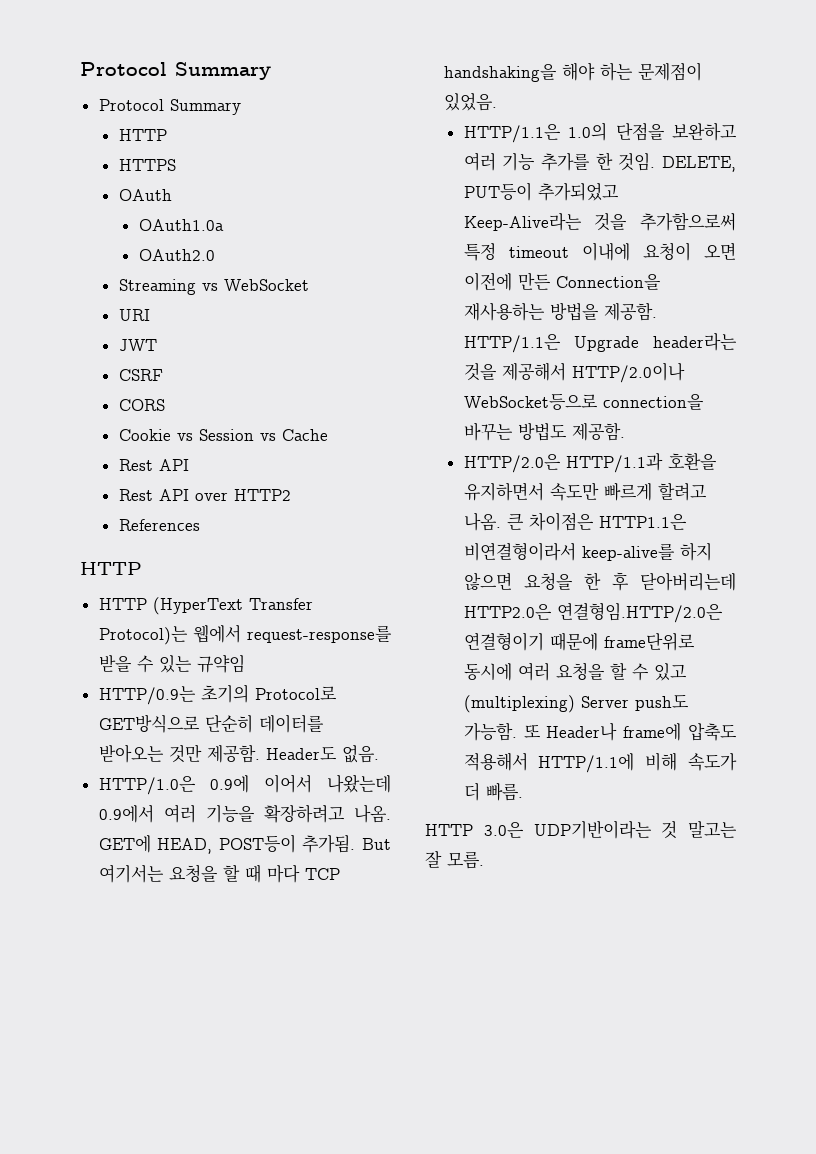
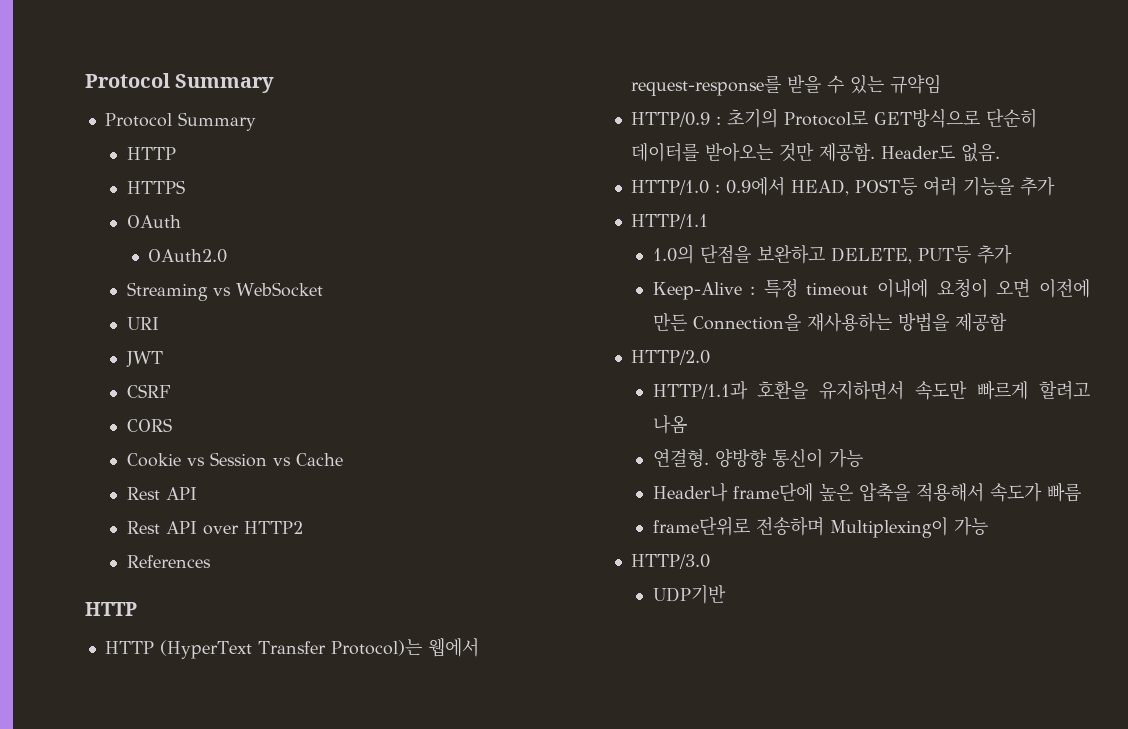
- OAuth1.0a
- HTTP/0.9는 초기의 Protocol로 GET방식으로 단순히 데이터를 받아오는 것만 제공함.
+ HTTP/0.9 : 초기의 Protocol로 GET방식으로 단순히 데이터를 받아오는 것만 제공함.
- HTTP/1.0은 0.9에 이어서 나왔는데 0.9에서 여러 기능을 확장하려고 나옴. GET에 HEAD, POST등이 추가됨. But 여기서는 요청을 할 때 마다 TCP handshaking을 해야 하는 문제점이 있었음.
- HTTP/1.1은 1.0의 단점을 보완하고 여러 기능 추가를 한 것임. DELETE, PUT등이 추가되었고 Keep-Alive라는 것을 추가함으로써 특정 timeout 이내에 요청이 오면 이전에 만든 Connection을 재사용하는 방법을 제공함. HTTP/1.1은 Upgrade header라는 것을 제공해서 HTTP/2.0이나 WebSocket등으로 connection을 바꾸는 방법도 제공함.
- HTTP/2.0은 HTTP/1.1과 호환을 유지하면서 속도만 빠르게 할려고 나옴. 큰 차이점은 HTTP1.1은 비연결형이라서 keep-alive를 하지 않으면 요청을 한 후 닫아버리는데 HTTP2.0은 연결형임.HTTP/2.0은 연결형이기 때문에 frame단위로 동시에 여러 요청을 할 수 있고 (multiplexing) Server push도 가능함. 또 Header나 frame에 압축도 적용해서 HTTP/1.1에 비해 속도가 더 빠름.
- HTTP 3.0은 UDP기반이라는 것 말고는 잘 모름.
+ HTTP/1.0 : 0.9에서 HEAD, POST등 여러 기능을 추가
+ HTTP/1.1
+ 1.0의 단점을 보완하고 DELETE, PUT등 추가
+ Keep-Alive : 특정 timeout 이내에 요청이 오면 이전에 만든 Connection을 재사용하는 방법을 제공함
+ HTTP/2.0
+ HTTP/1.1과 호환을 유지하면서 속도만 빠르게 할려고 나옴
+ 연결형. 양방향 통신이 가능
+ Header나 frame단에 높은 압축을 적용해서 속도가 빠름
+ frame단위로 전송하며 Multiplexing이 가능
+ HTTP/3.0
+ UDP기반

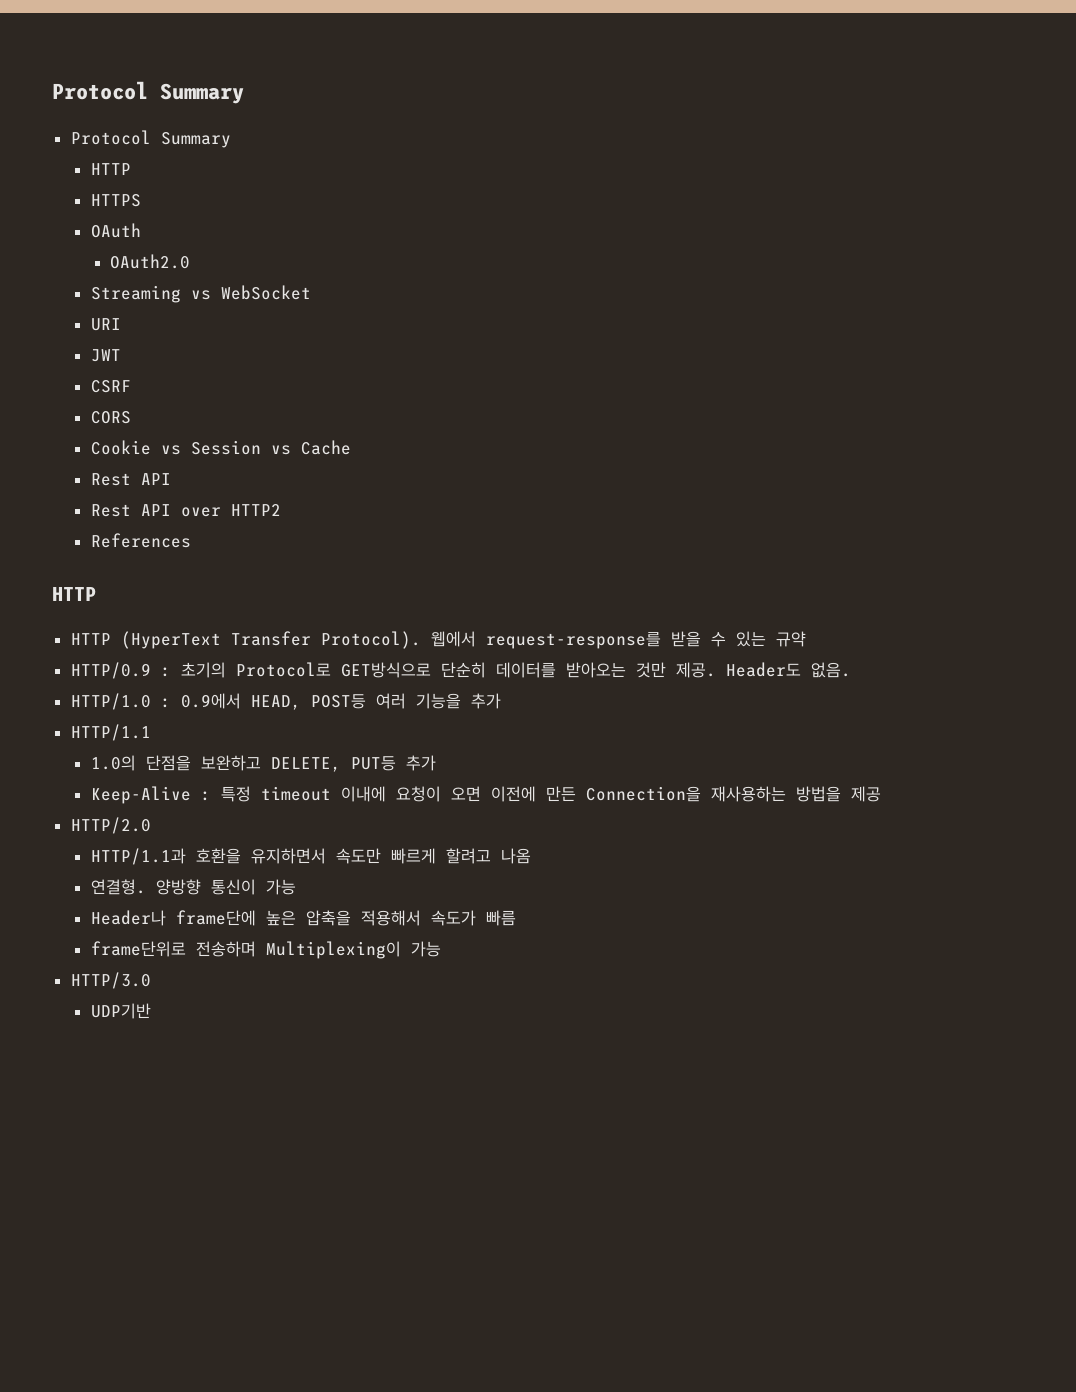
- HTTP (HyperText Transfer Protocol)는 웹에서 request-response를 받을 수 있는 규약임
+ HTTP (HyperText Transfer Protocol). 웹에서 request-response를 받을 수 있는 규약
- HTTP/0.9 : 초기의 Protocol로 GET방식으로 단순히 데이터를 받아오는 것만 제공함.
+ HTTP/0.9 : 초기의 Protocol로 GET방식으로 단순히 데이터를 받아오는 것만 제공.
- Keep-Alive : 특정 timeout 이내에 요청이 오면 이전에 만든 Connection을 재사용하는 방법을 제공함
+ Keep-Alive : 특정 timeout 이내에 요청이 오면 이전에 만든 Connection을 재사용하는 방법을 제공

